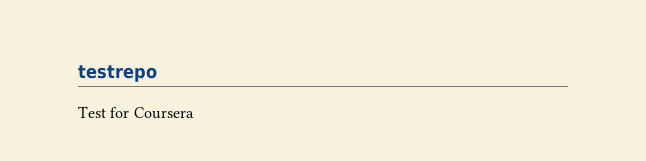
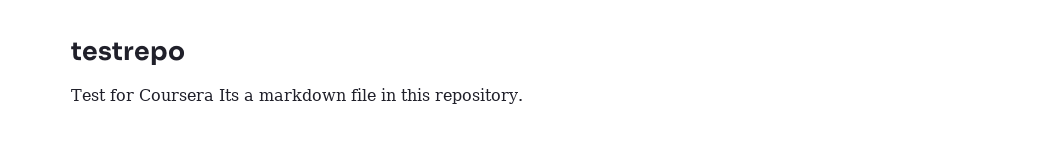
- Test for Coursera
+ Test for Coursera Its a markdown file in this repository.

